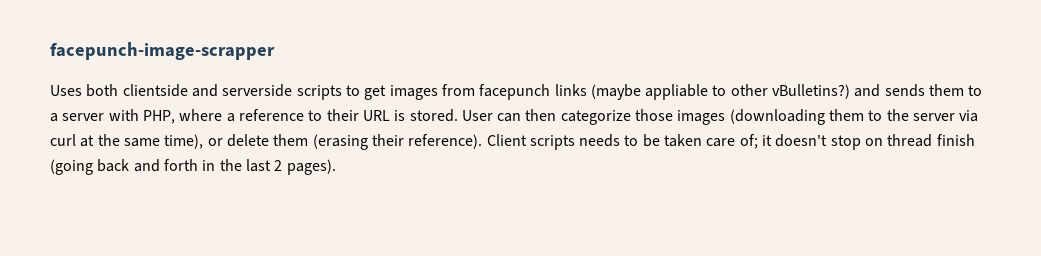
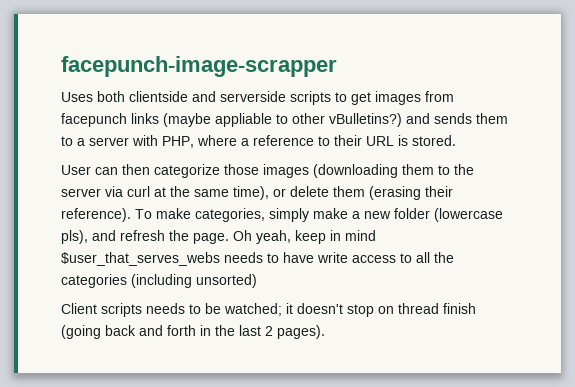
- Uses both clientside and serverside scripts to get images from facepunch links (maybe appliable to other vBulletins?) and sends them to a server with PHP, where a reference to their URL is stored. User can then categorize those images (downloading them to the server via curl at the same time), or delete them (erasing their reference). Client scripts needs to be taken care of;
+ Uses both clientside and serverside scripts to get images from facepunch links (maybe appliable to other vBulletins?) and sends them to a server with PHP, where a reference to their URL is stored.
+ User can then categorize those images (downloading them to the server via curl at the same time), or delete them (erasing their reference). To make categories, simply make a new folder (lowercase pls), and refresh the page. Oh yeah, keep in mind $user_that_serves_webs needs to have write access to all the categories (including unsorted)
+ Client scripts needs to be watched;

